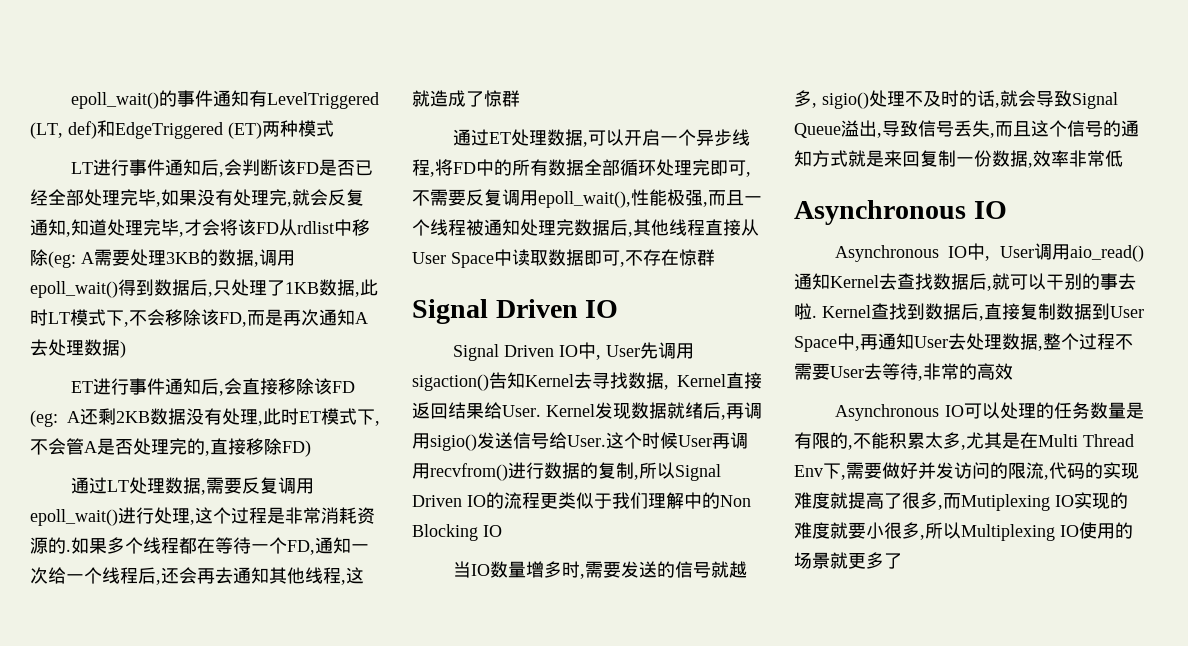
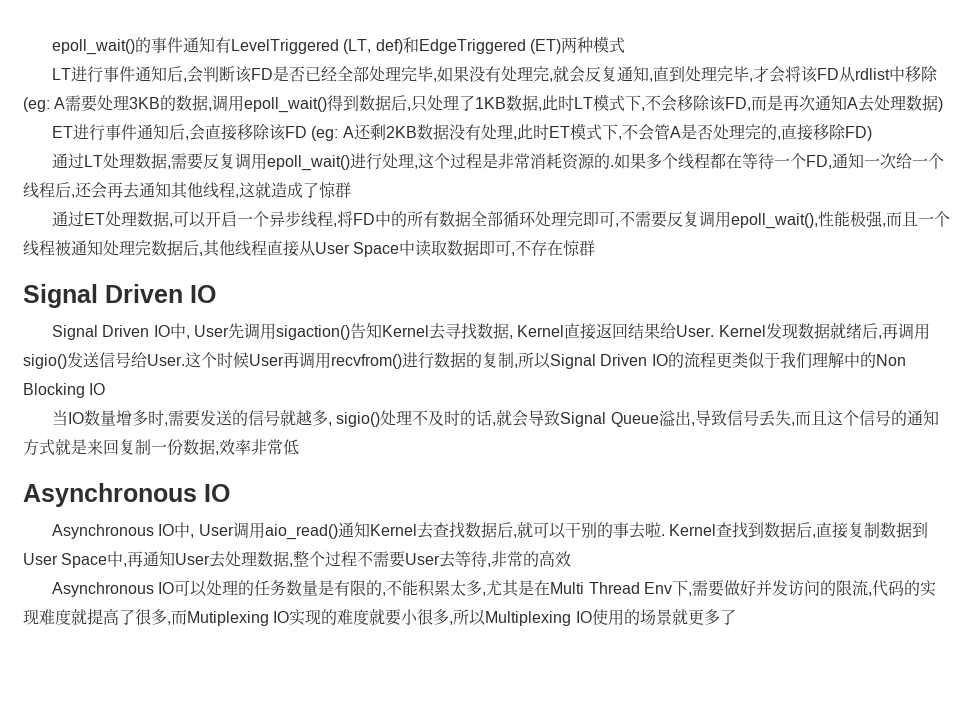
- LT进行事件通知后,会判断该FD是否已经全部处理完毕,如果没有处理完,就会反复通知,知道处理完毕,才会将该FD从rdlist中移除(eg:
+ LT进行事件通知后,会判断该FD是否已经全部处理完毕,如果没有处理完,就会反复通知,直到处理完毕,才会将该FD从rdlist中移除(eg:

